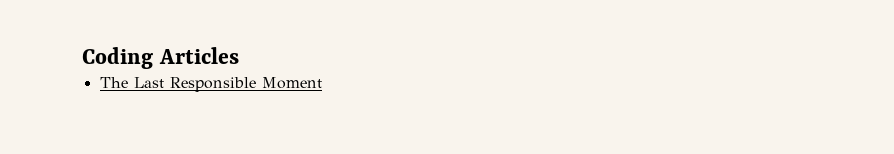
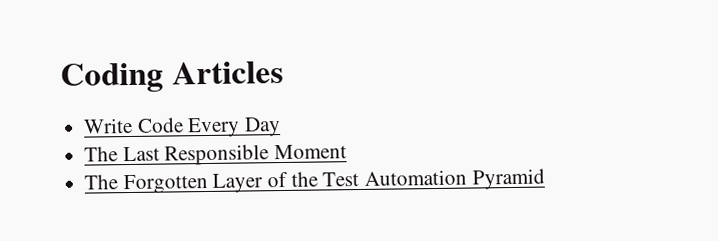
+ Write Code Every Day
+ The Forgotten Layer of the Test Automation Pyramid

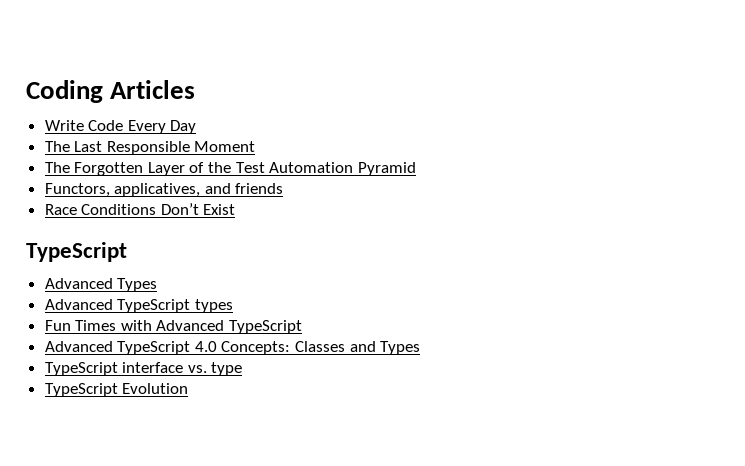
+ Functors, applicatives, and friends
+ Race Conditions Don’t Exist
+ TypeScript
+ Advanced Types
+ Advanced TypeScript types
+ Fun Times with Advanced TypeScript
+ Advanced TypeScript 4.0 Concepts: Classes and Types
+ TypeScript interface vs. type
+ TypeScript Evolution

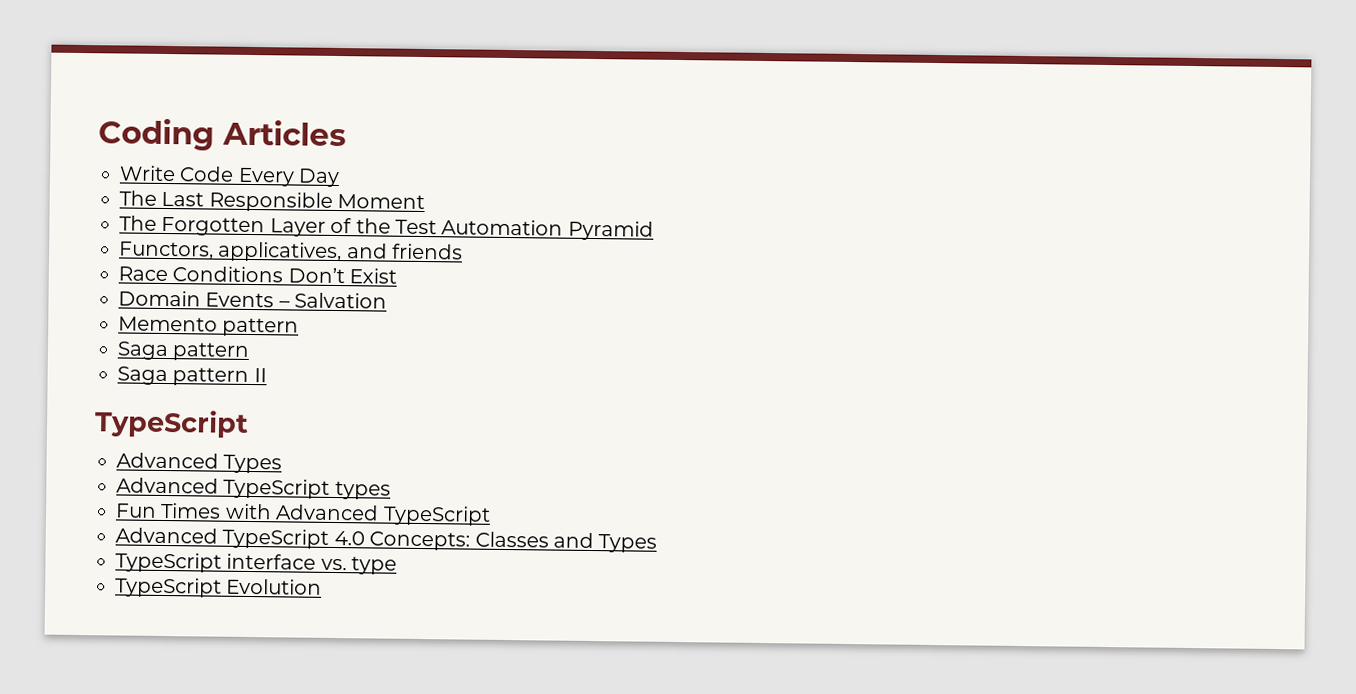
+ Domain Events – Salvation
+ Memento pattern
+ Saga pattern
+ Saga pattern II

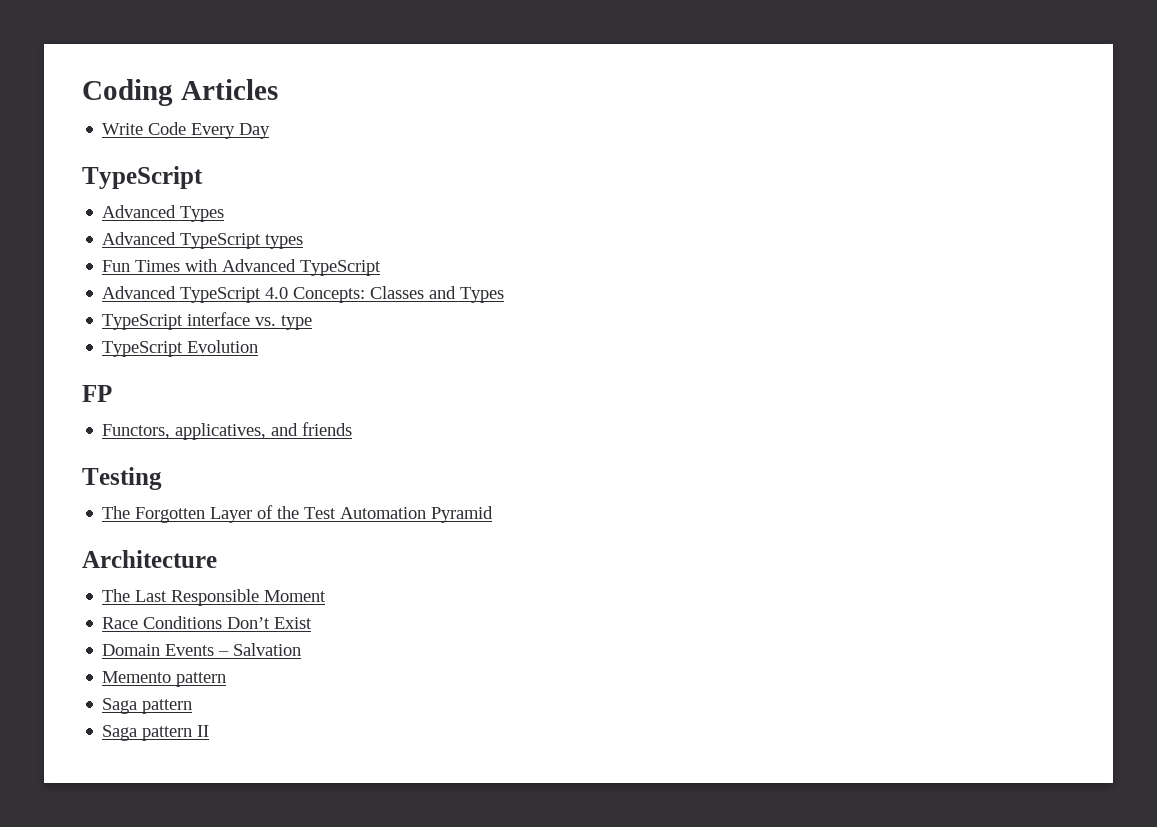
- The Last Responsible Moment
- The Forgotten Layer of the Test Automation Pyramid
- Functors, applicatives, and friends
- Race Conditions Don’t Exist
- Domain Events – Salvation
- Memento pattern
- Saga pattern
- Saga pattern II
+ FP
+ Functors, applicatives, and friends
+ Testing
+ The Forgotten Layer of the Test Automation Pyramid
+ Architecture
+ The Last Responsible Moment
+ Race Conditions Don’t Exist
+ Domain Events – Salvation
+ Memento pattern
+ Saga pattern
+ Saga pattern II

